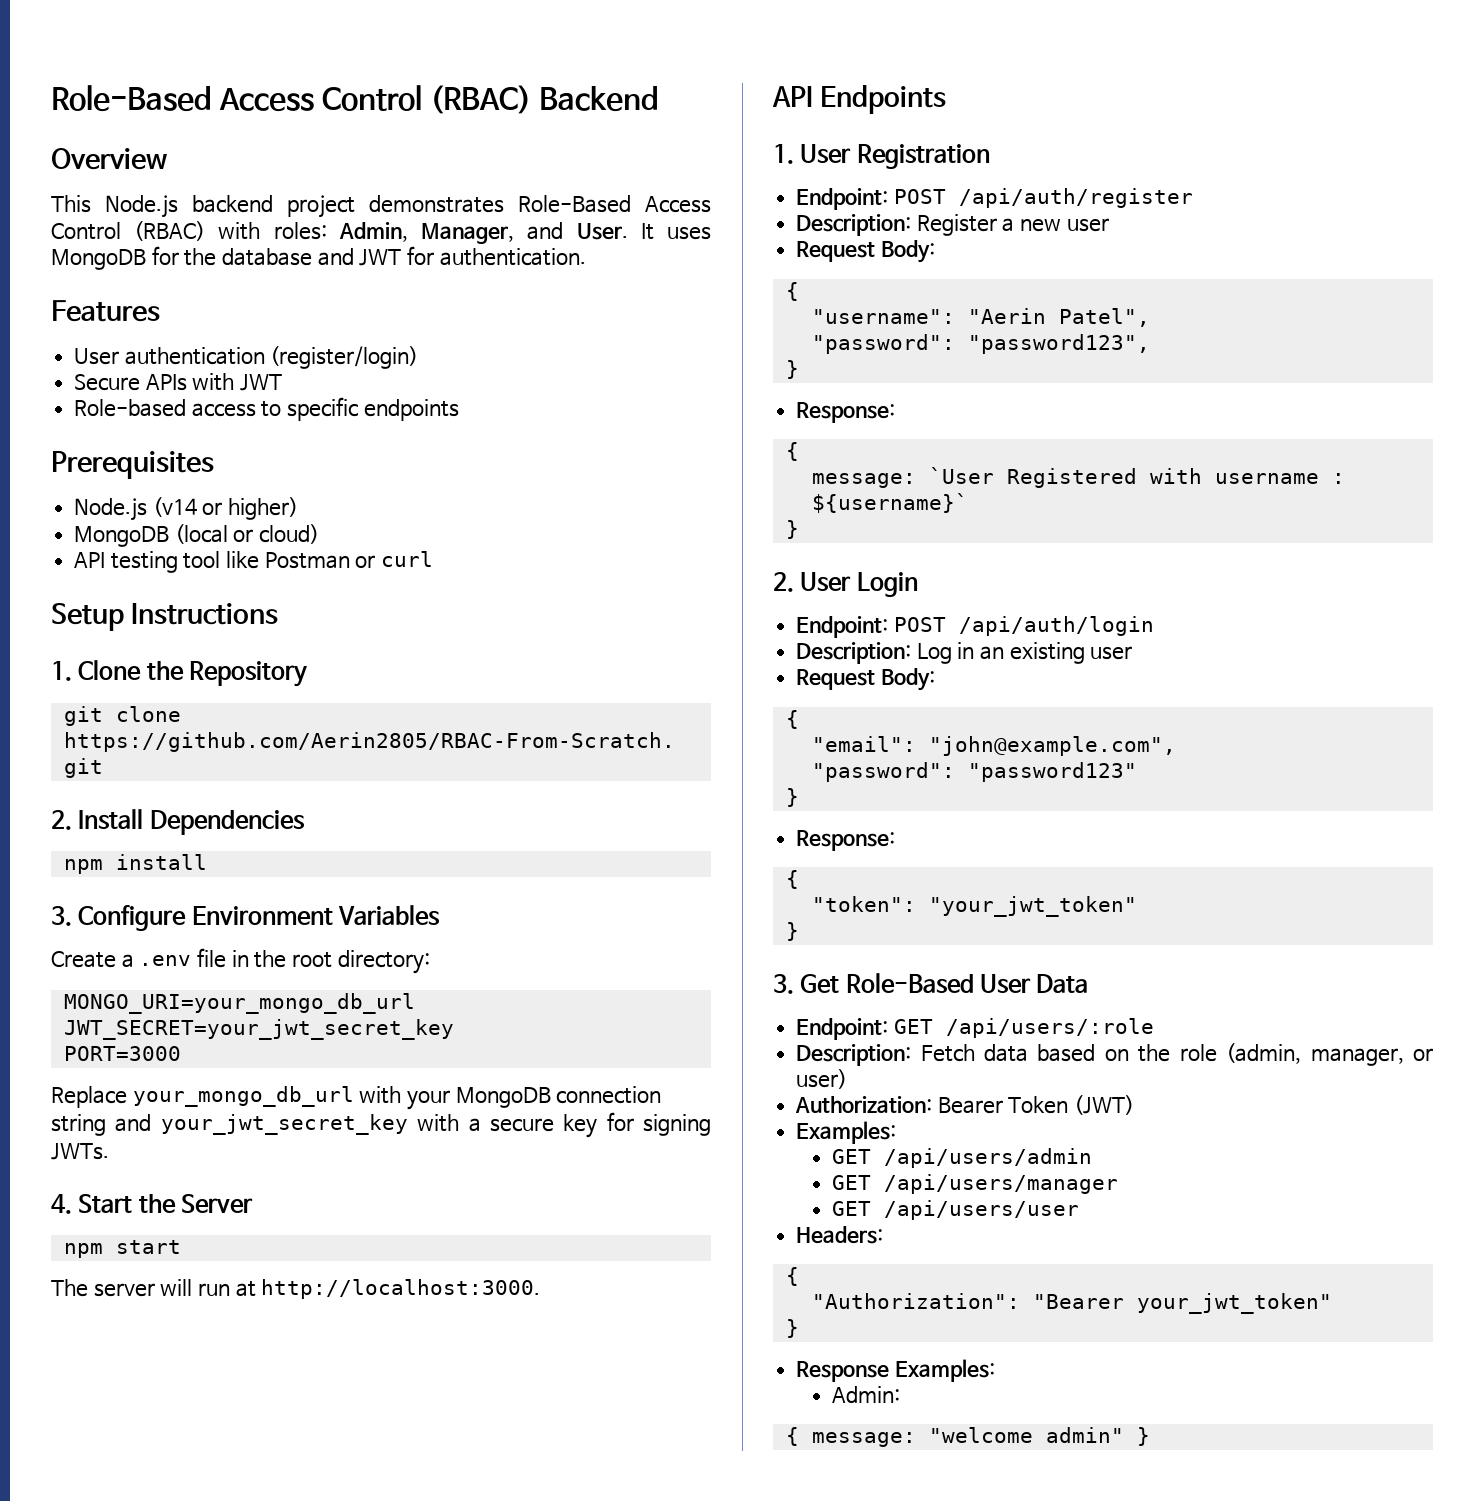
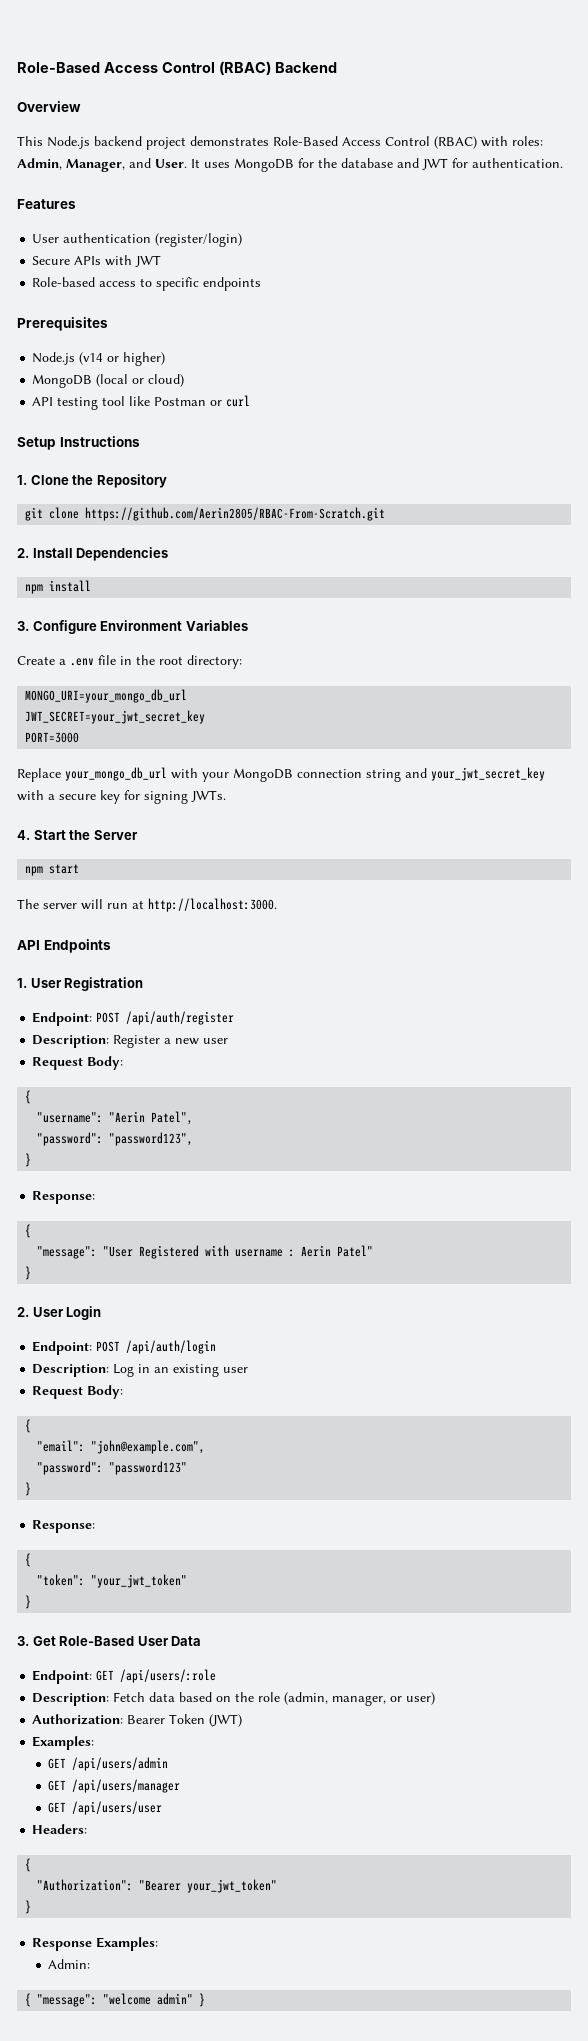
- message: `User Registered with username : ${username}`
+ "message": "User Registered with username : Aerin Patel"
- { message: "welcome admin" }
+ { "message": "welcome admin" }

